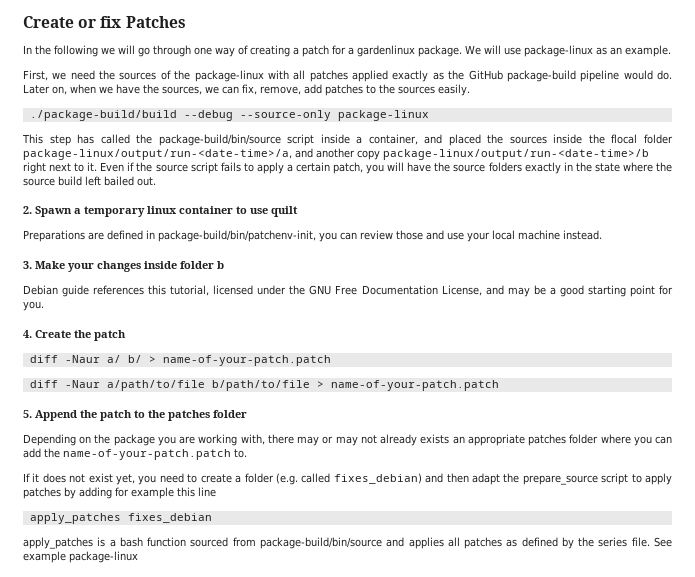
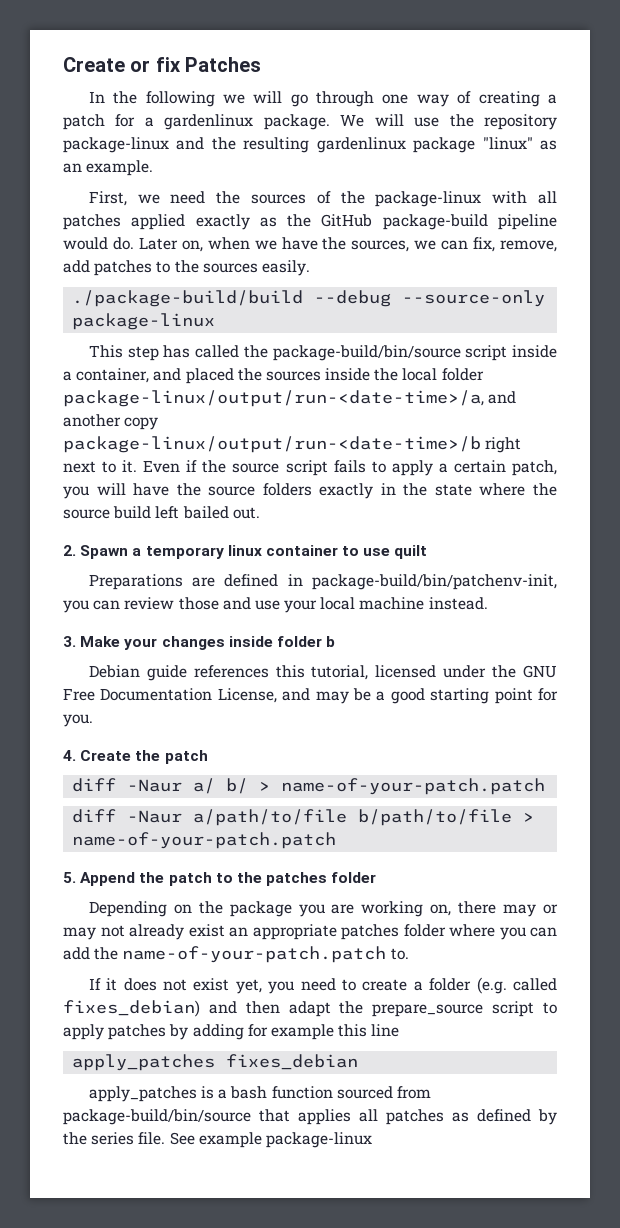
- We will use package-linux as an example.
+ We will use the repository package-linux and the resulting gardenlinux package "linux" as an example.
- This step has called the package-build/bin/source script inside a container, and placed the sources inside the flocal folder package-linux/output/run-<date-time>/a, and another copy package-linux/output/run-<date-time>/b right next to it.
+ This step has called the package-build/bin/source script inside a container, and placed the sources inside the local folder package-linux/output/run-<date-time>/a, and another copy package-linux/output/run-<date-time>/b right next to it.
- Depending on the package you are working with, there may or may not already exists an appropriate patches folder where you can add the name-of-your-patch.patch to.
+ Depending on the package you are working on, there may or may not already exist an appropriate patches folder where you can add the name-of-your-patch.patch to.
- apply_patches is a bash function sourced from package-build/bin/source and applies all patches as defined by the series file.
+ apply_patches is a bash function sourced from package-build/bin/source that applies all patches as defined by the series file.

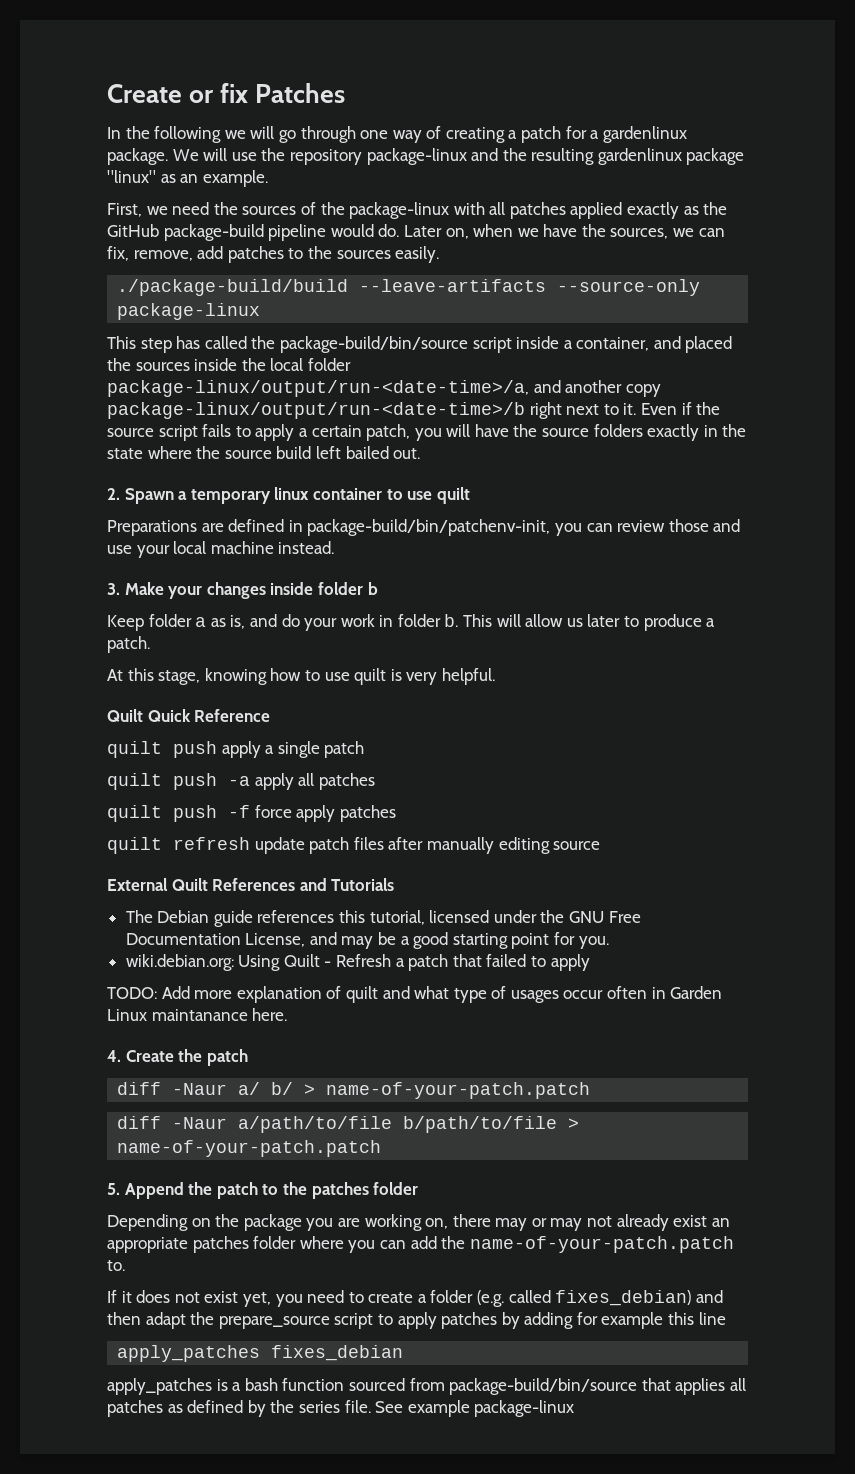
- ./package-build/build --debug --source-only package-linux
+ ./package-build/build --leave-artifacts --source-only package-linux
- Debian guide references this tutorial, licensed under the GNU Free Documentation License, and may be a good starting point for you.
+ Keep folder a as is, and do your work in folder b. This will allow us later to produce a patch.
+ At this stage, knowing how to use quilt is very helpful.
+ Quilt Quick Reference
+ quilt push apply a single patch
+ quilt push -a apply all patches
+ quilt push -f force apply patches
+ quilt refresh update patch files after manually editing source
+ External Quilt References and Tutorials
+ The Debian guide references this tutorial, licensed under the GNU Free Documentation License, and may be a good starting point for you.
+ wiki.debian.org: Using Quilt - Refresh a patch that failed to apply
+ TODO: Add more explanation of quilt and what type of usages occur often in Garden Linux maintanance here.

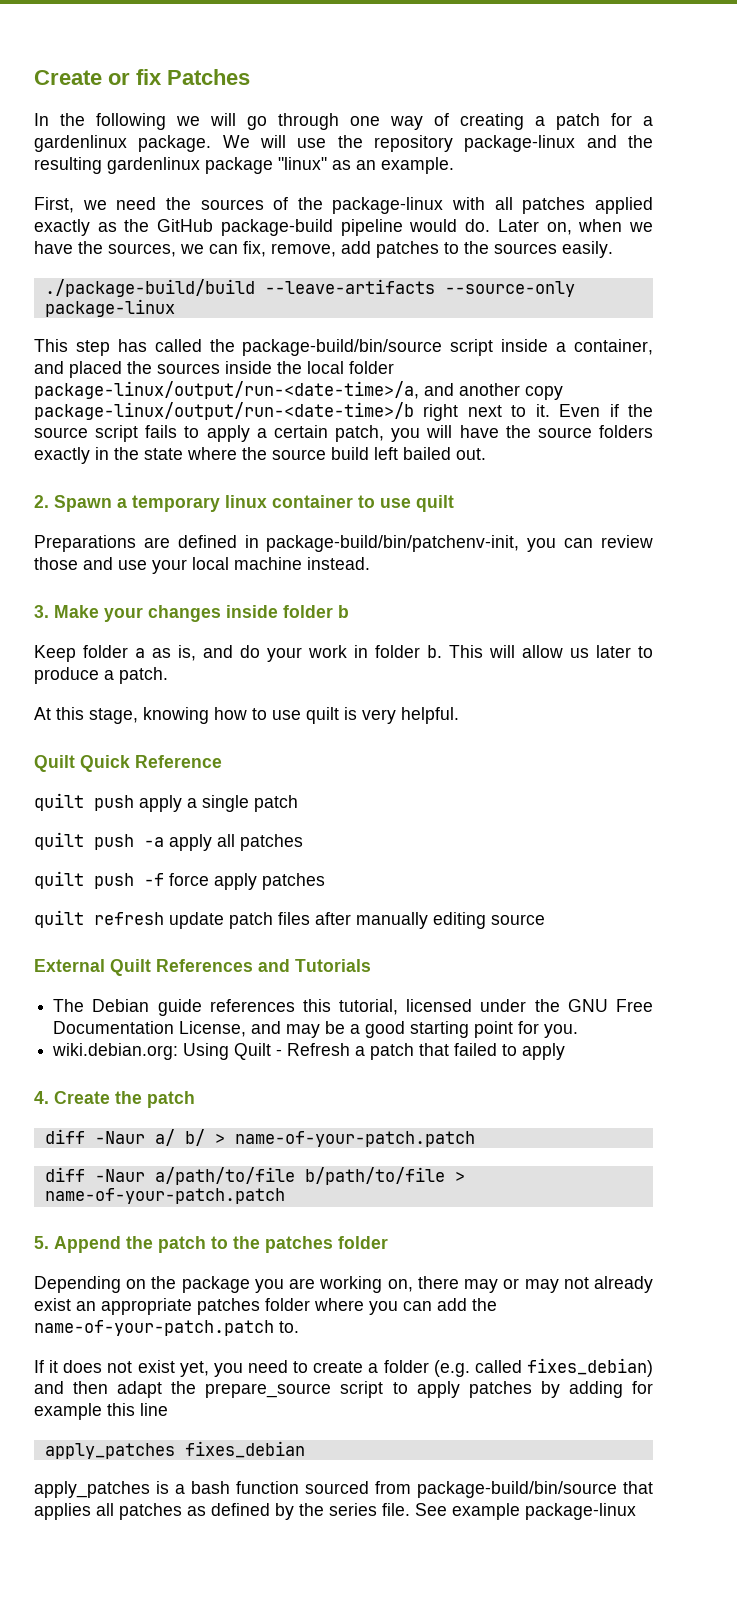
- TODO: Add more explanation of quilt and what type of usages occur often in Garden Linux maintanance here.

